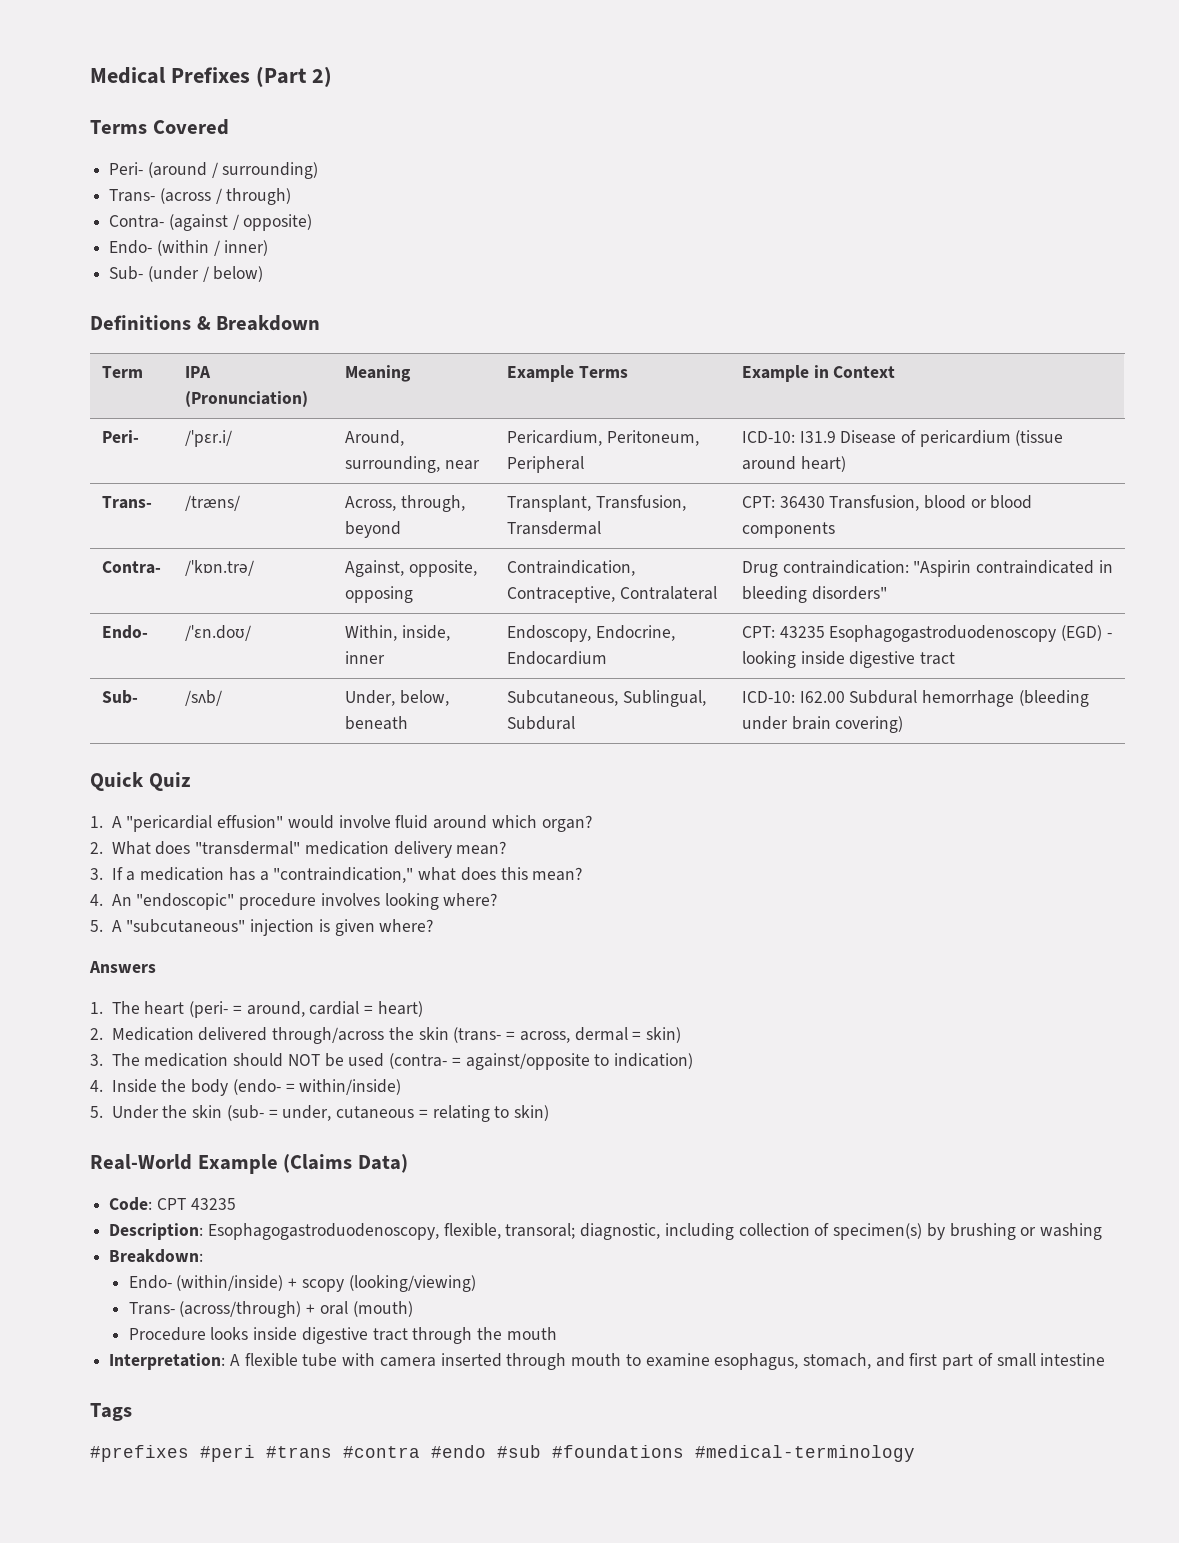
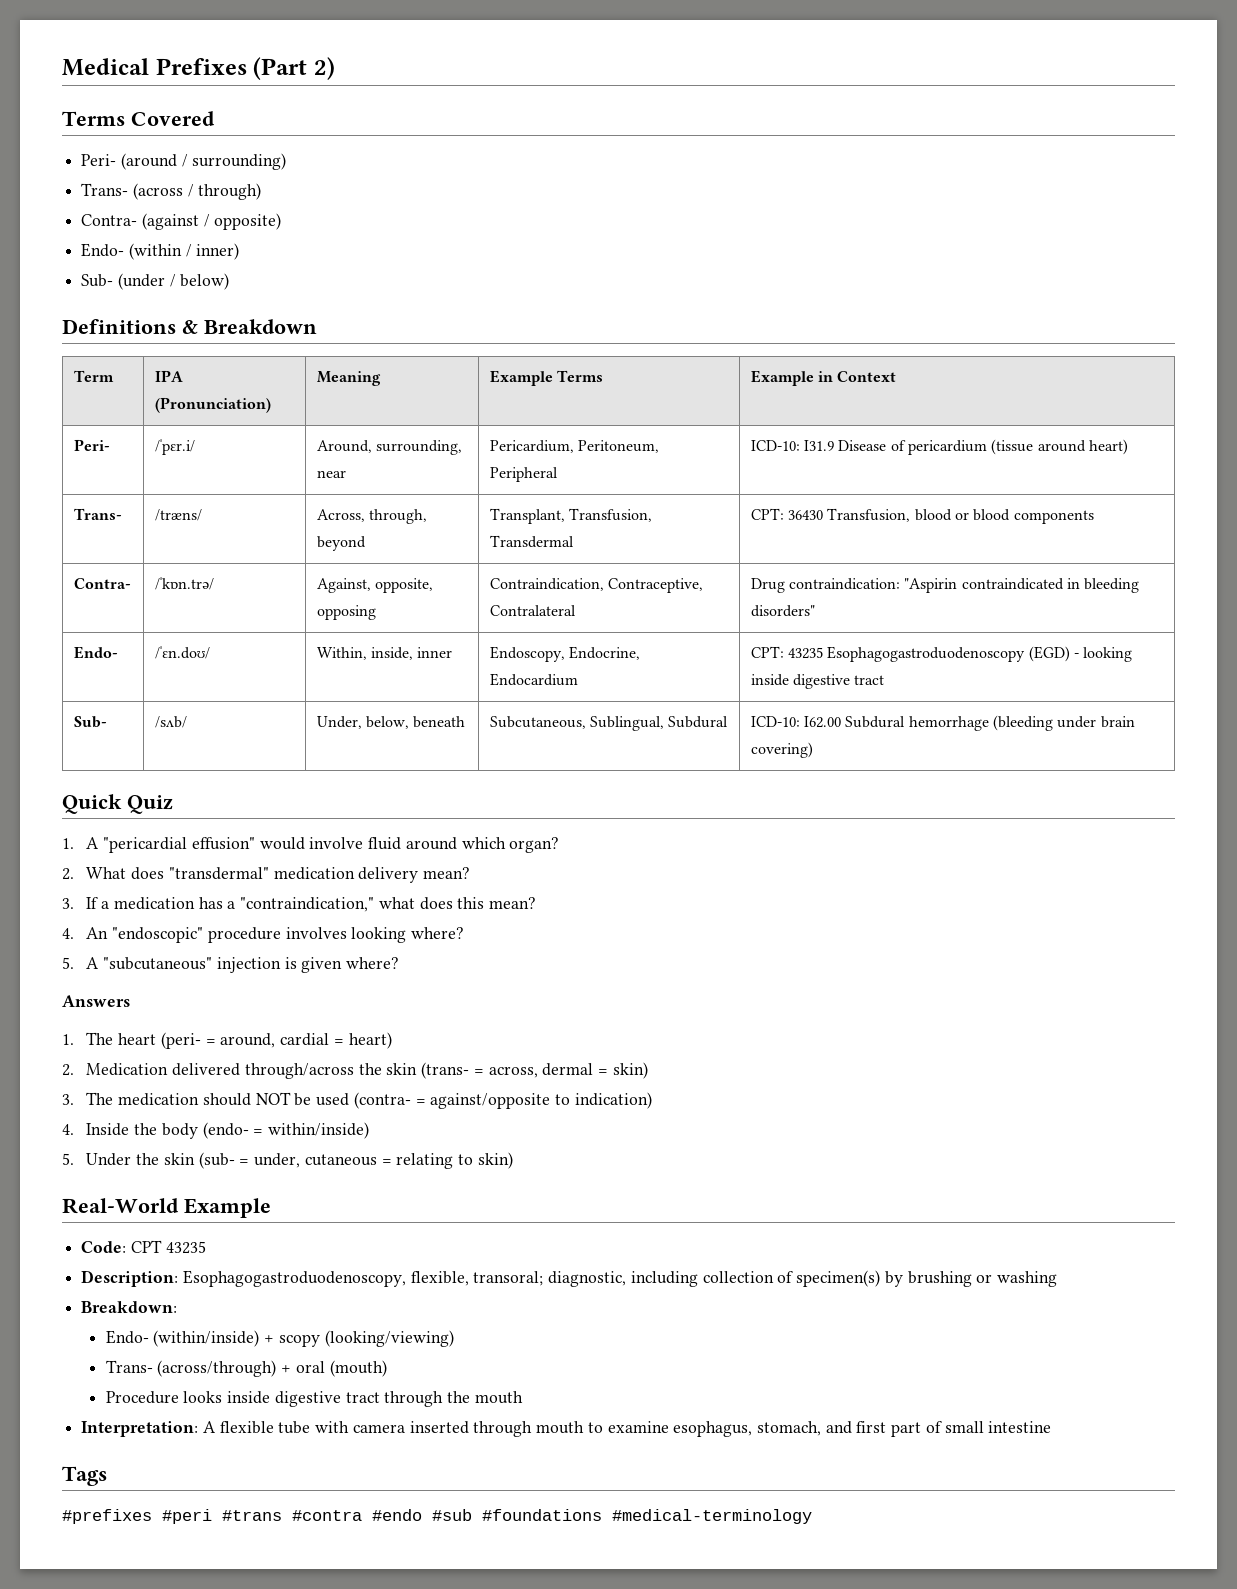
- Real-World Example (Claims Data)
+ Real-World Example

